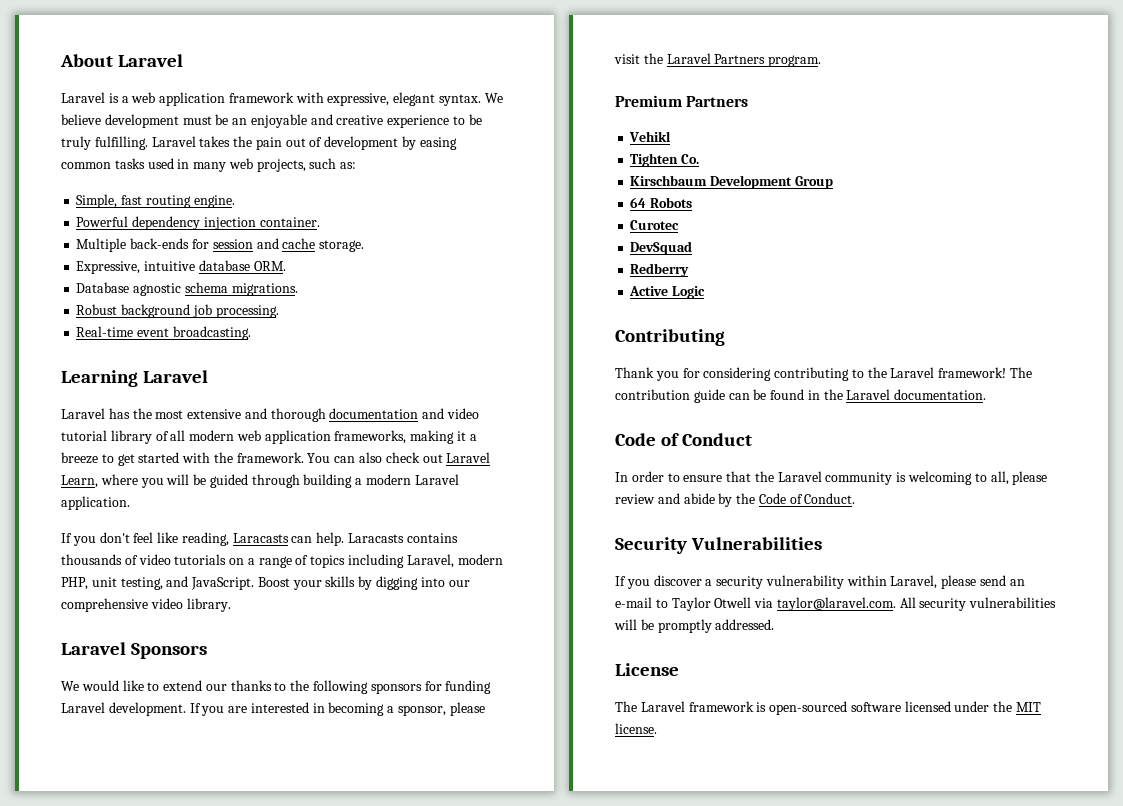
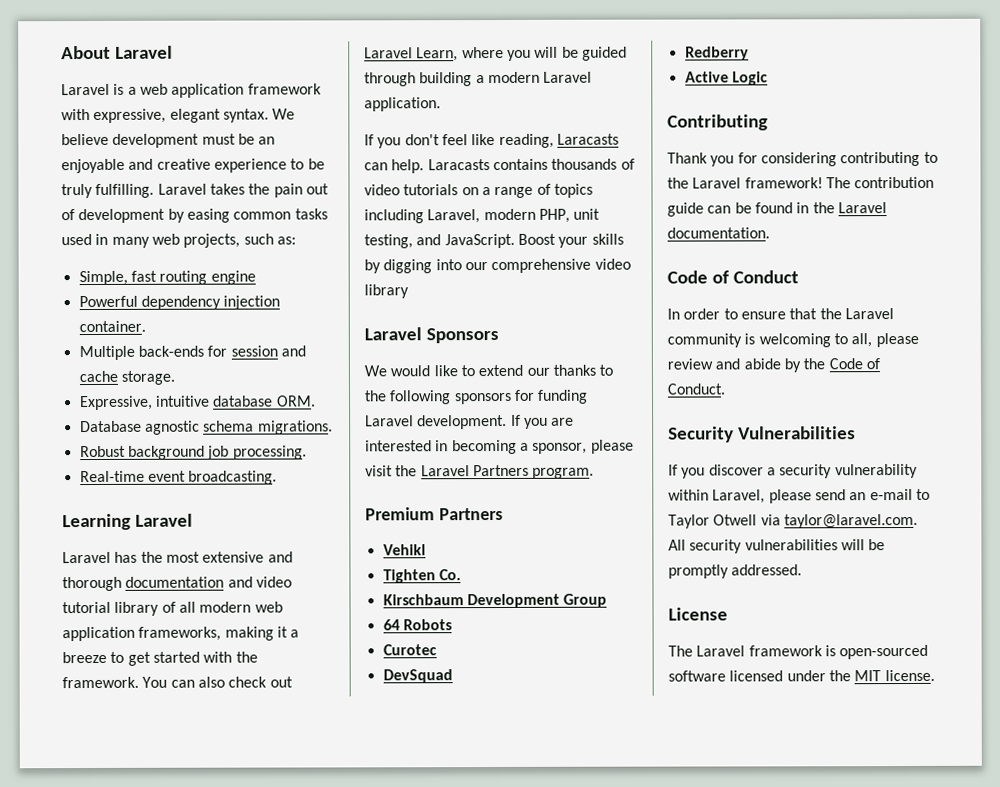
- Simple, fast routing engine.
+ Simple, fast routing engine
- Boost your skills by digging into our comprehensive video library.
+ Boost your skills by digging into our comprehensive video library

